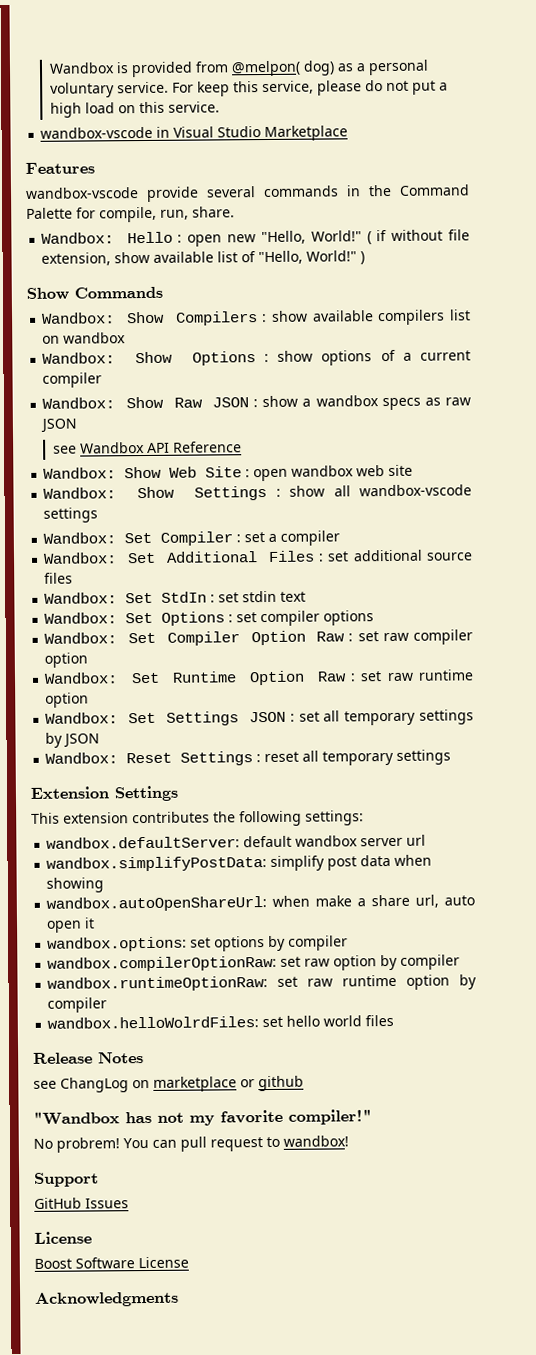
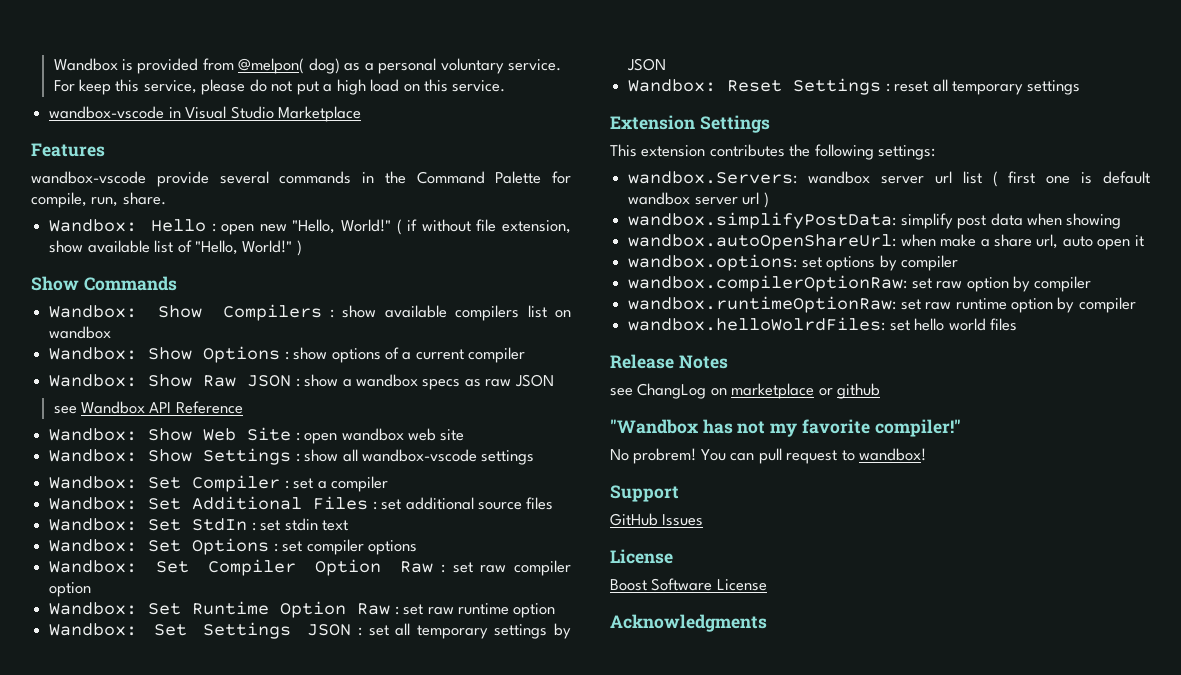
- wandbox.defaultServer: default wandbox server url
+ wandbox.Servers: wandbox server url list ( first one is default wandbox server url )

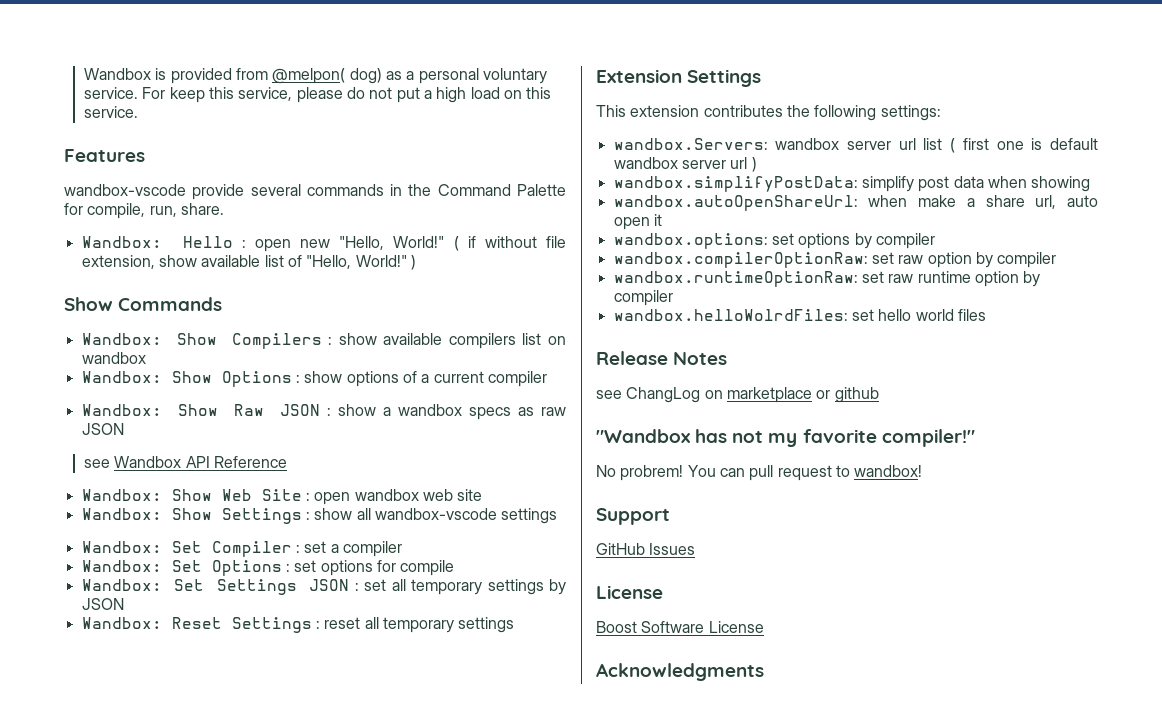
- wandbox-vscode in Visual Studio Marketplace
- Wandbox: Set Additional Files : set additional source files
- Wandbox: Set StdIn : set stdin text
- Wandbox: Set Options : set compiler options
- Wandbox: Set Compiler Option Raw : set raw compiler option
- Wandbox: Set Runtime Option Raw : set raw runtime option
+ Wandbox: Set Options : set options for compile

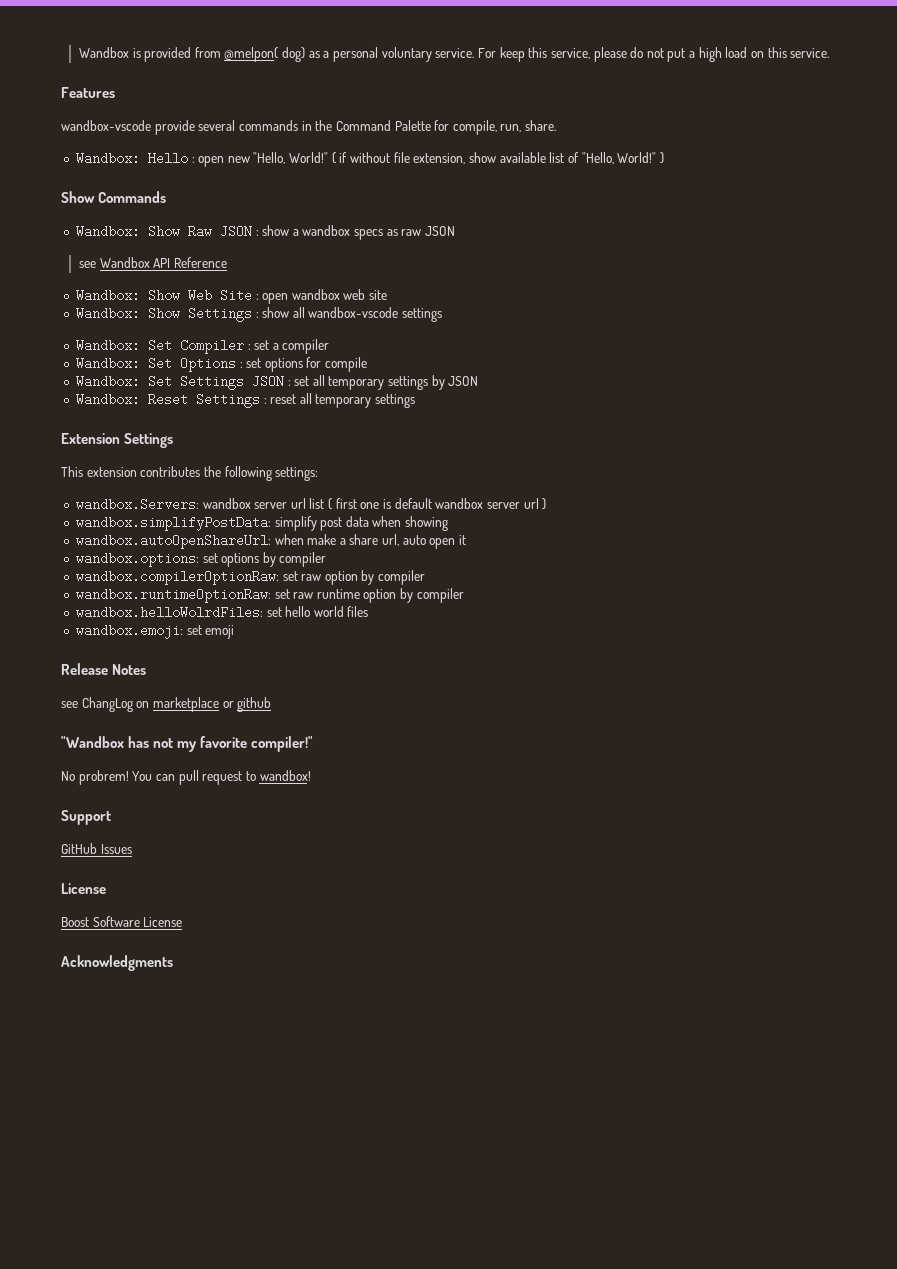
- Wandbox: Show Compilers : show available compilers list on wandbox
- Wandbox: Show Options : show options of a current compiler
+ wandbox.emoji: set emoji

